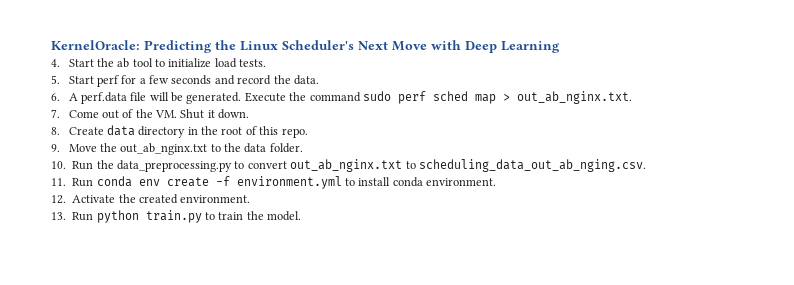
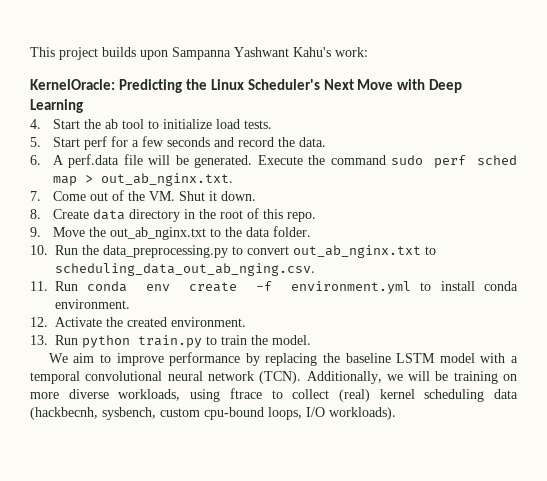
+ This project builds upon Sampanna Yashwant Kahu's work:
+ We aim to improve performance by replacing the baseline LSTM model with a temporal convolutional neural network (TCN). Additionally, we will be training on more diverse workloads, using ftrace to collect (real) kernel scheduling data (hackbecnh, sysbench, custom cpu-bound loops, I/O workloads).

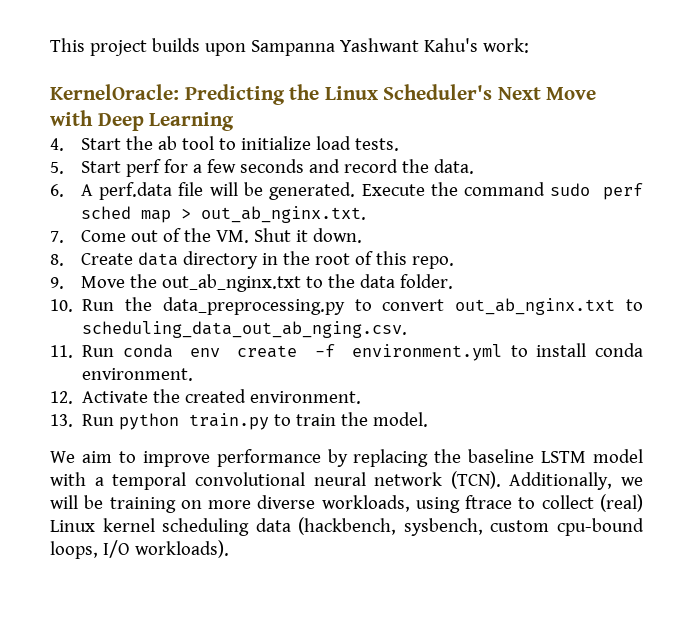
- Additionally, we will be training on more diverse workloads, using ftrace to collect (real) kernel scheduling data (hackbecnh, sysbench, custom cpu-bound loops, I/O workloads).
+ Additionally, we will be training on more diverse workloads, using ftrace to collect (real) Linux kernel scheduling data (hackbench, sysbench, custom cpu-bound loops, I/O workloads).

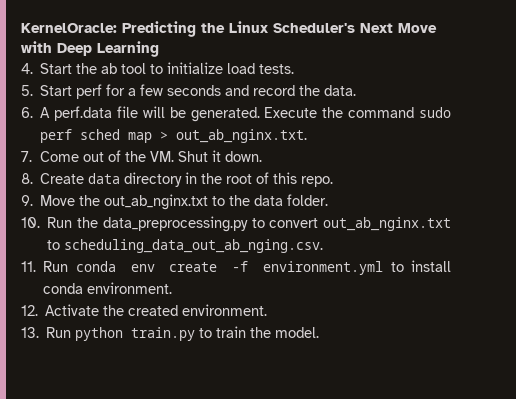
- This project builds upon Sampanna Yashwant Kahu's work:
- We aim to improve performance by replacing the baseline LSTM model with a temporal convolutional neural network (TCN). Additionally, we will be training on more diverse workloads, using ftrace to collect (real) Linux kernel scheduling data (hackbench, sysbench, custom cpu-bound loops, I/O workloads).

